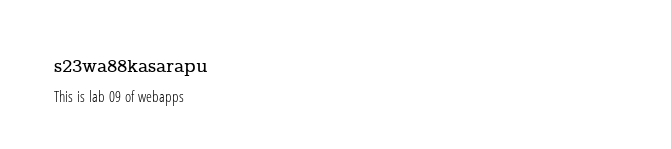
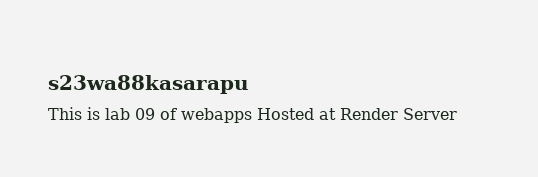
- This is lab 09 of webapps
+ This is lab 09 of webapps Hosted at Render Server

